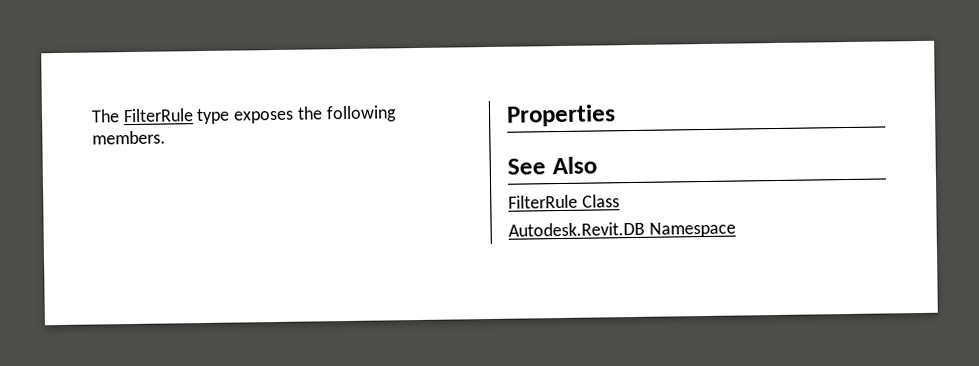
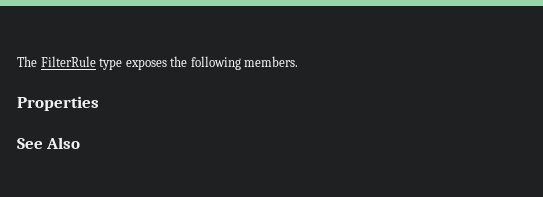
- FilterRule Class
- Autodesk.Revit.DB Namespace

